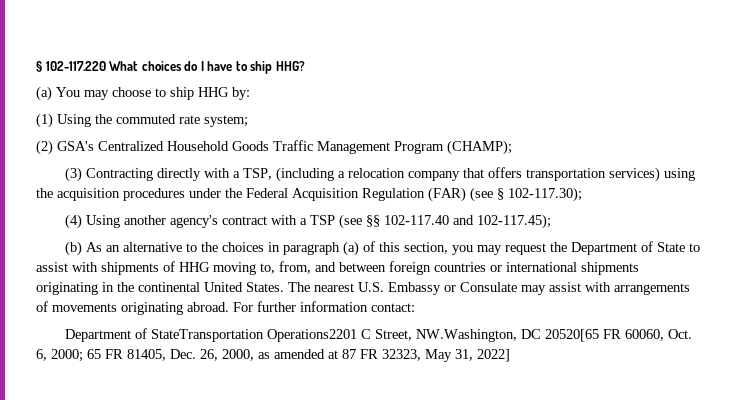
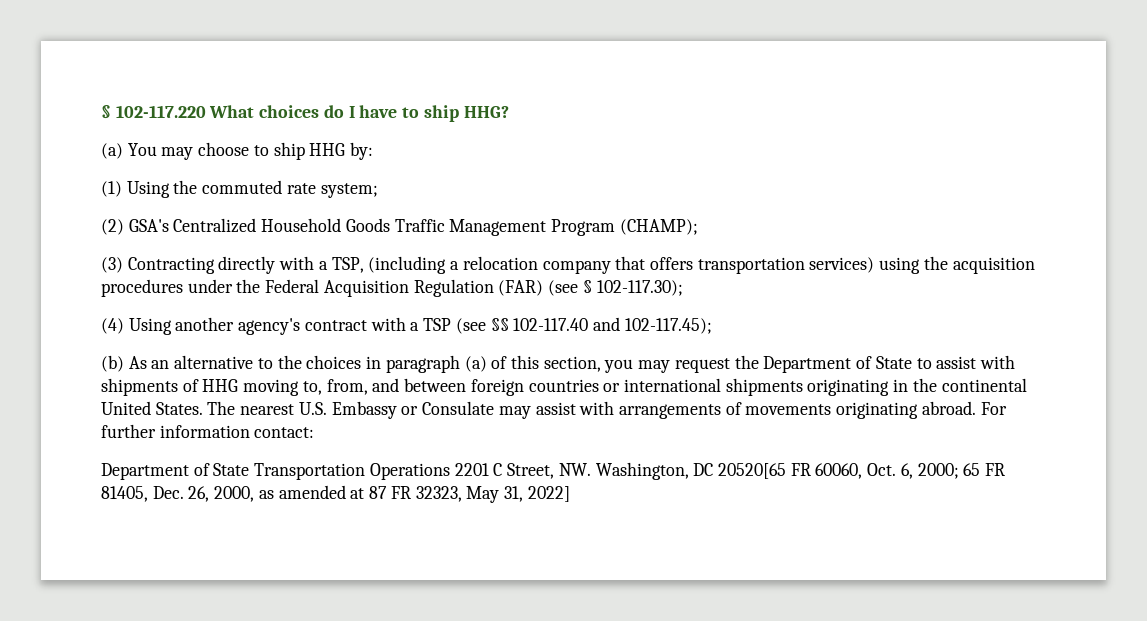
- Department of StateTransportation Operations2201 C Street, NW.Washington, DC 20520[65 FR 60060, Oct. 6, 2000; 65 FR 81405, Dec. 26, 2000, as amended at 87 FR 32323, May 31, 2022]
+ Department of State Transportation Operations 2201 C Street, NW. Washington, DC 20520[65 FR 60060, Oct. 6, 2000; 65 FR 81405, Dec. 26, 2000, as amended at 87 FR 32323, May 31, 2022]

